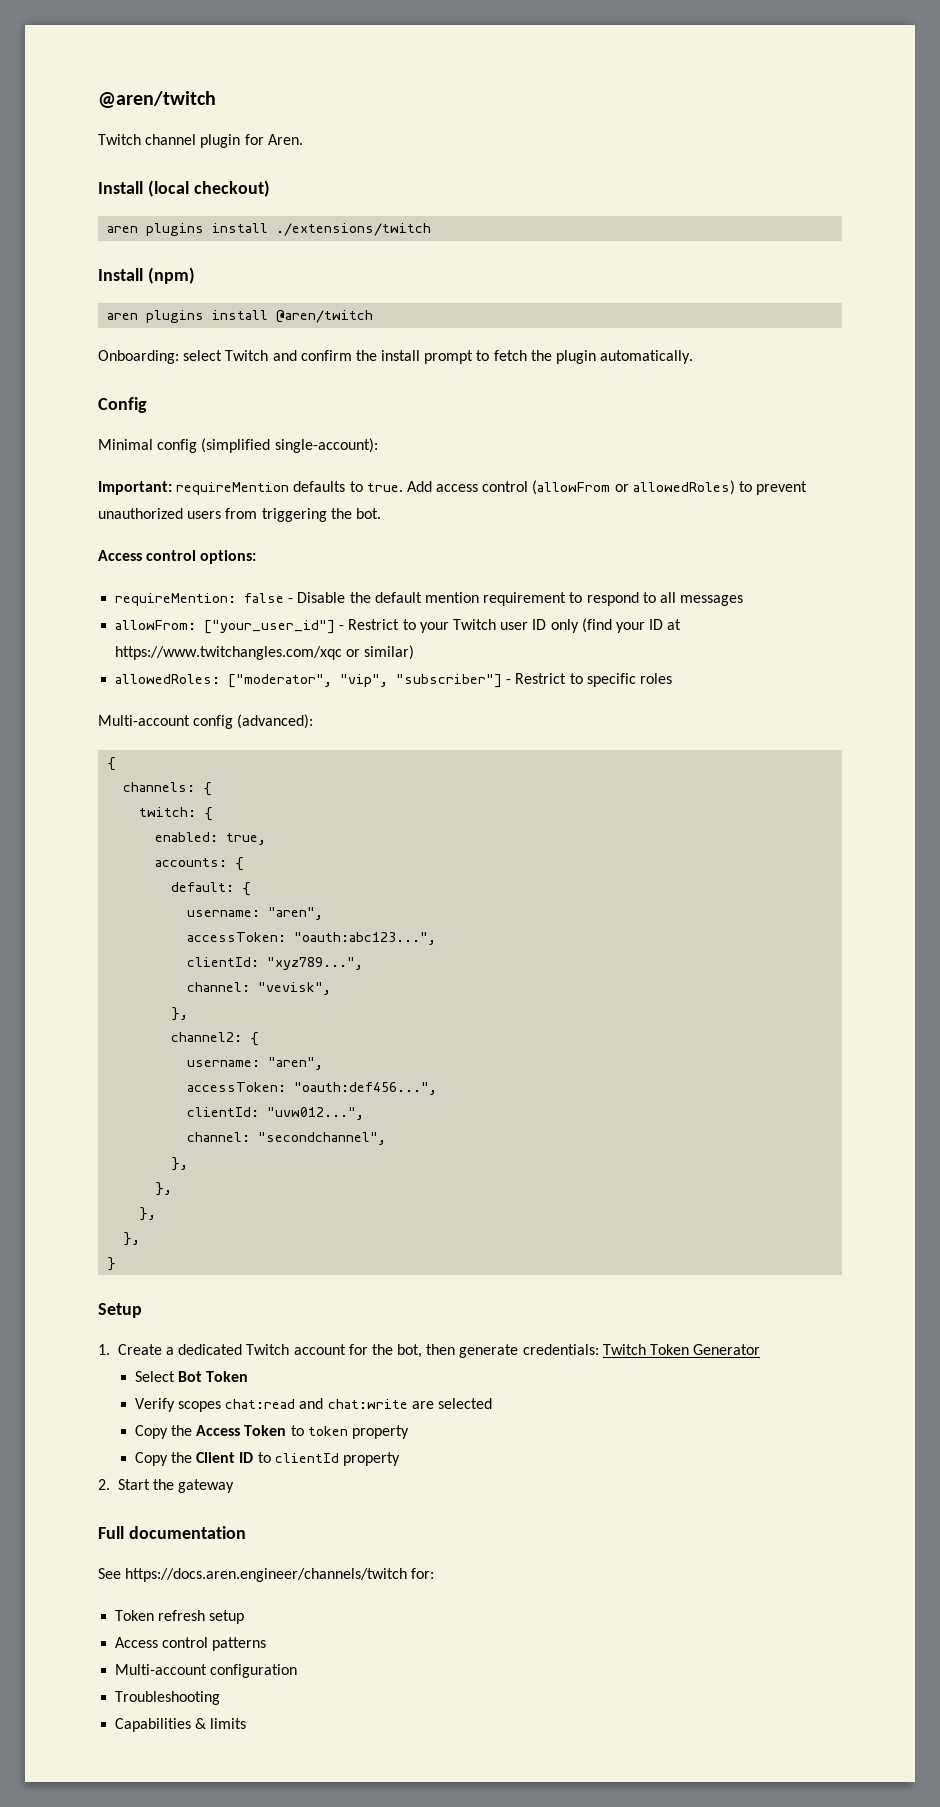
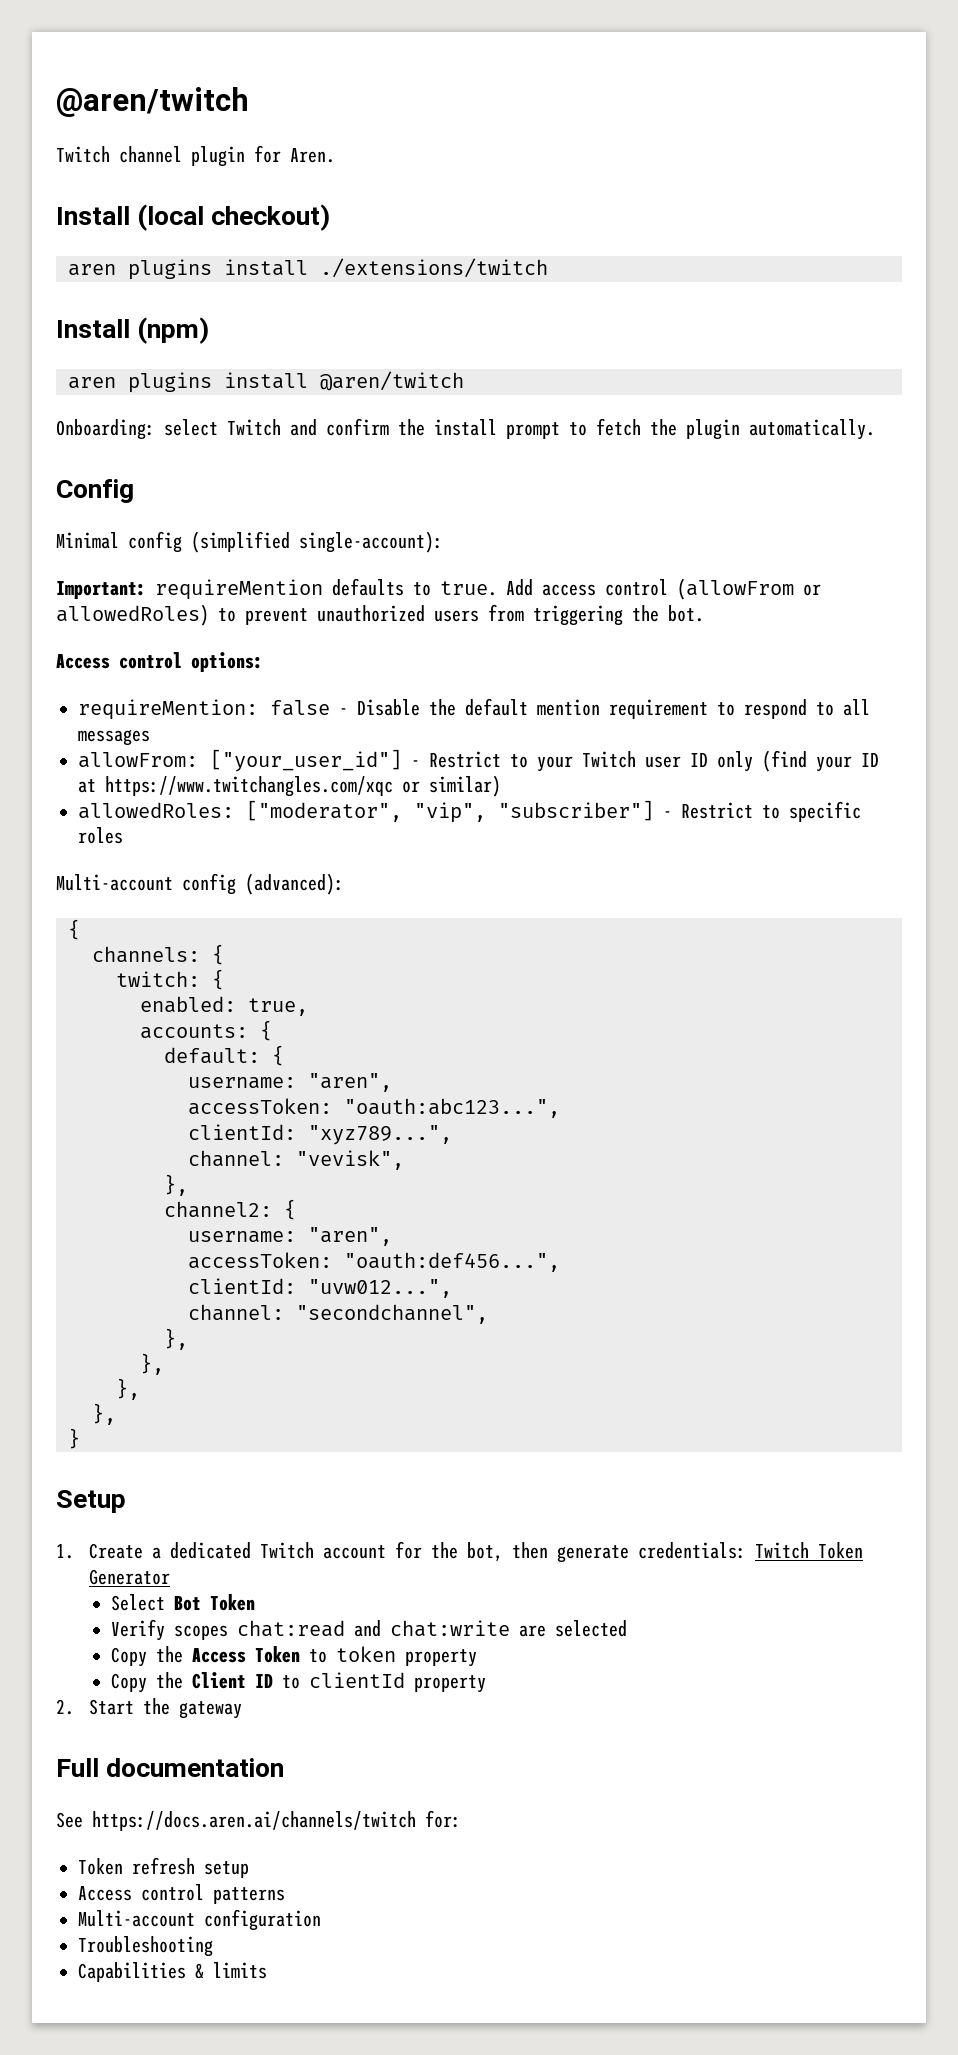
- See https://docs.aren.engineer/channels/twitch for:
+ See https://docs.aren.ai/channels/twitch for:

